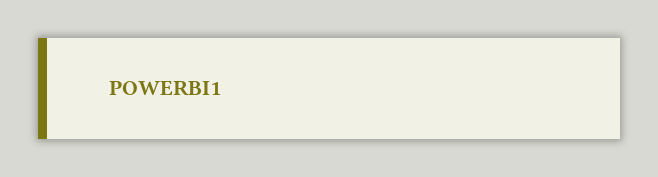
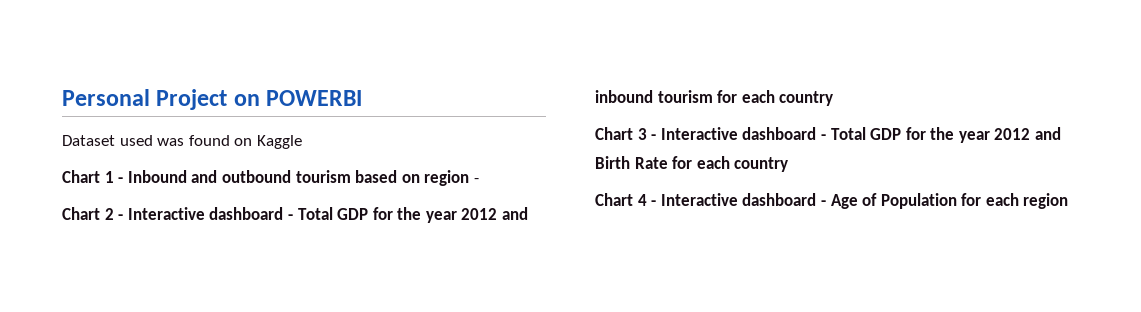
- POWERBI1
+ Personal Project on POWERBI
+ Dataset used was found on Kaggle
+ Chart 1 - Inbound and outbound tourism based on region -
+ Chart 2 - Interactive dashboard - Total GDP for the year 2012 and inbound tourism for each country
+ Chart 3 - Interactive dashboard - Total GDP for the year 2012 and Birth Rate for each country
+ Chart 4 - Interactive dashboard - Age of Population for each region

